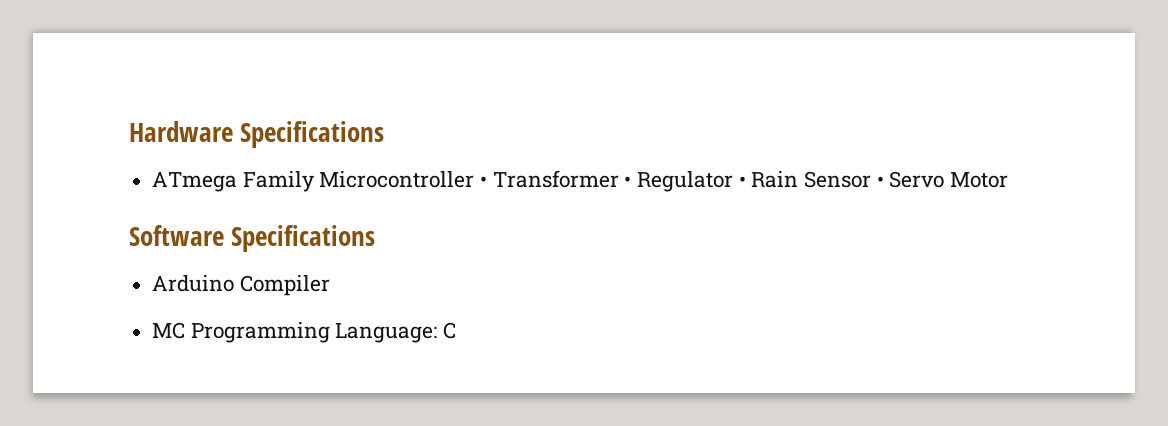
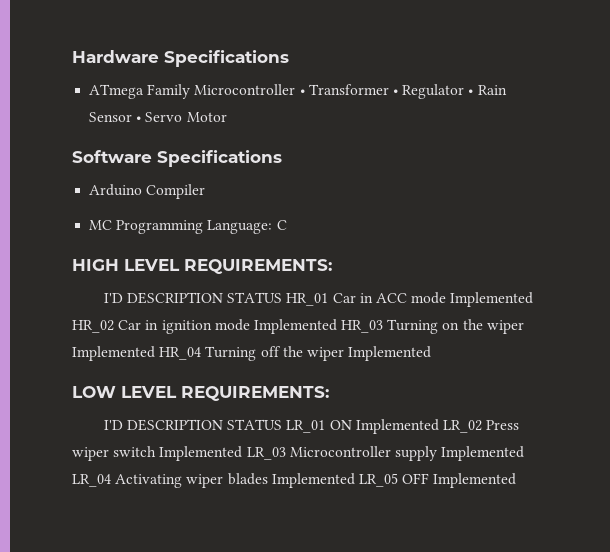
+ HIGH LEVEL REQUIREMENTS:
+ I'D DESCRIPTION STATUS HR_01 Car in ACC mode Implemented HR_02 Car in ignition mode Implemented HR_03 Turning on the wiper Implemented HR_04 Turning off the wiper Implemented
+ LOW LEVEL REQUIREMENTS:
+ I'D DESCRIPTION STATUS LR_01 ON Implemented LR_02 Press wiper switch Implemented LR_03 Microcontroller supply Implemented LR_04 Activating wiper blades Implemented LR_05 OFF Implemented

